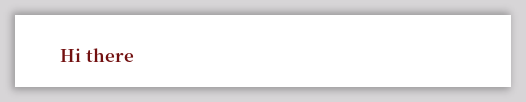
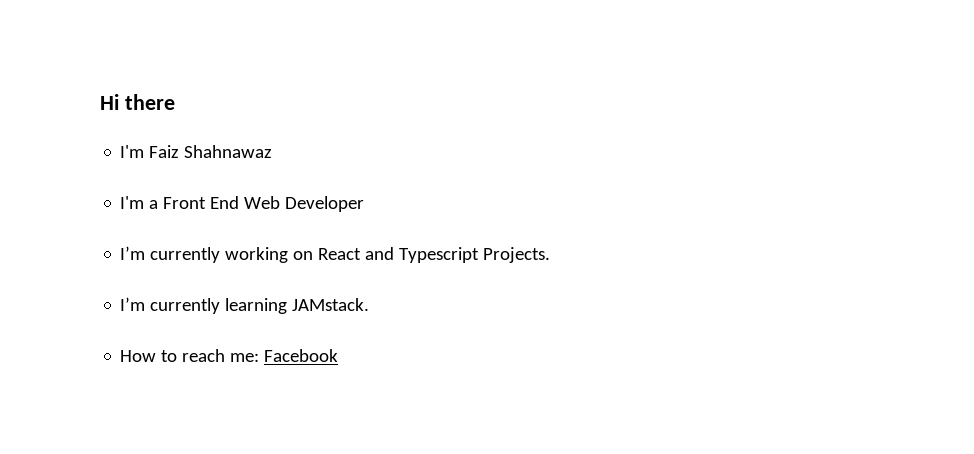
+ I'm Faiz Shahnawaz
+ I'm a Front End Web Developer
+ I’m currently working on React and Typescript Projects.
+ I’m currently learning JAMstack.
+ How to reach me: Facebook

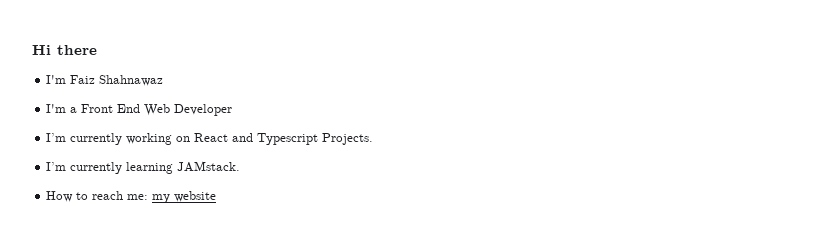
- How to reach me: Facebook
+ How to reach me: my website

